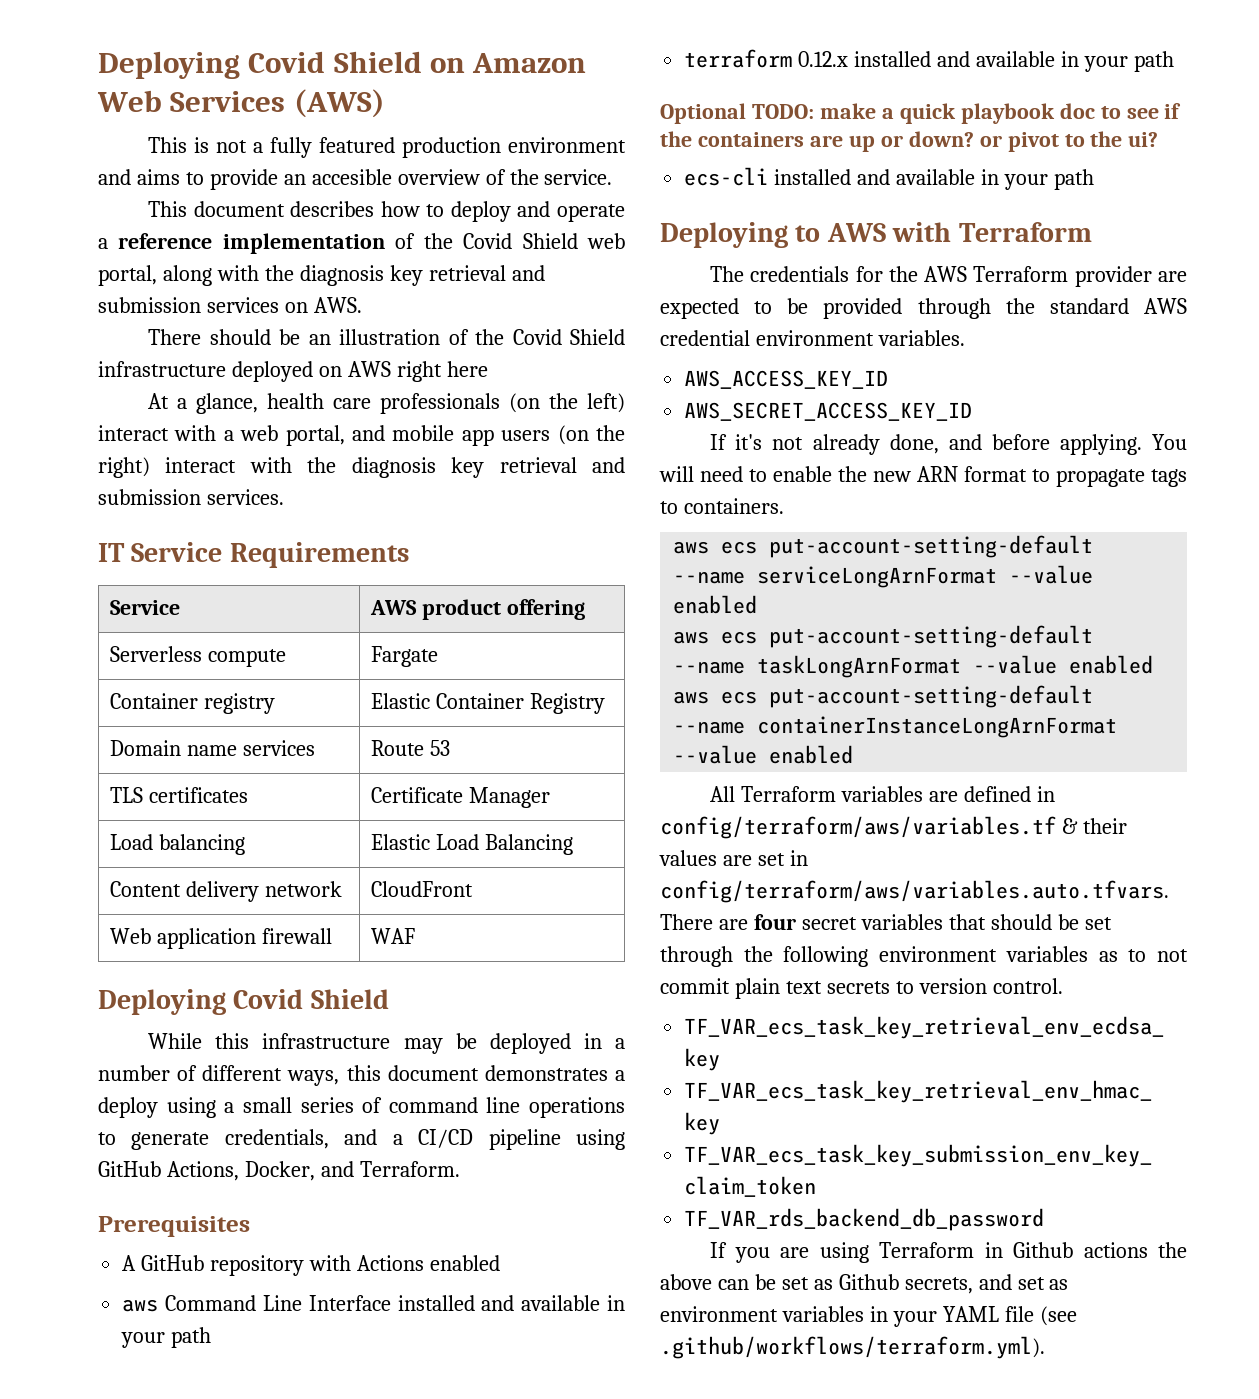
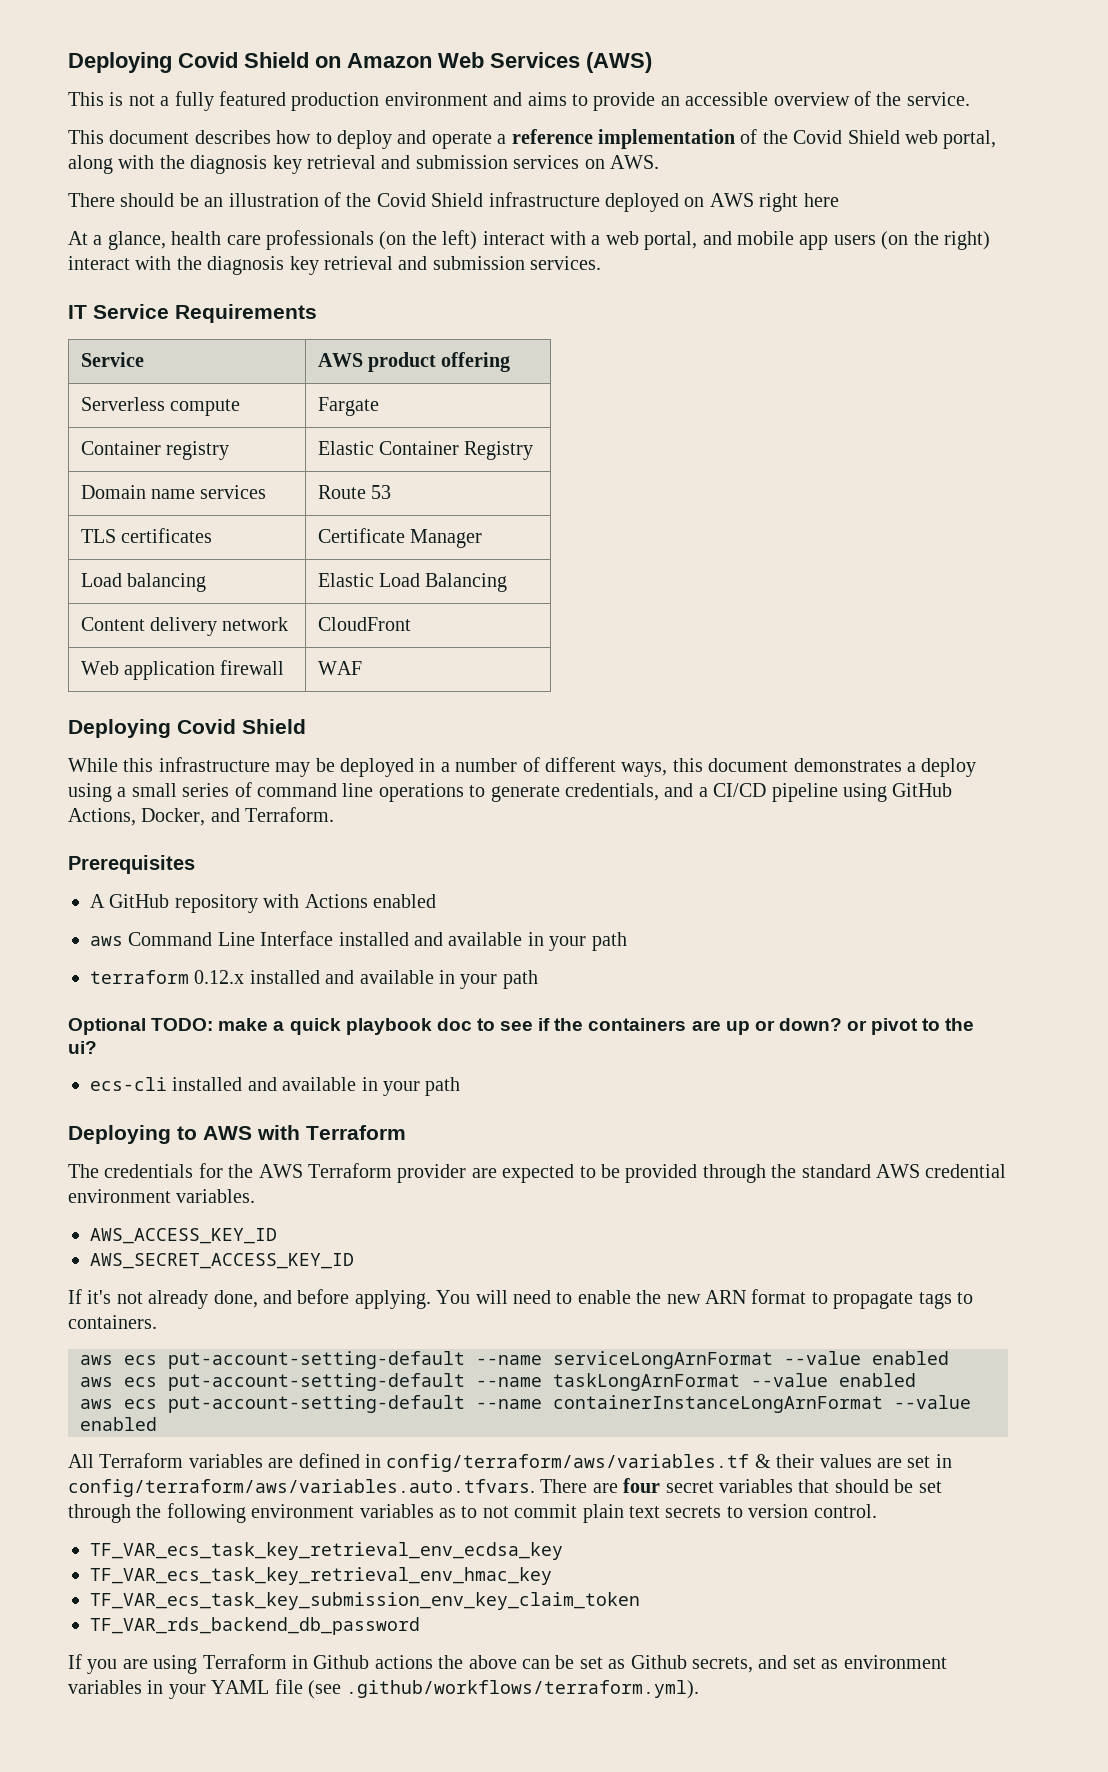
- This is not a fully featured production environment and aims to provide an accesible overview of the service.
+ This is not a fully featured production environment and aims to provide an accessible overview of the service.

